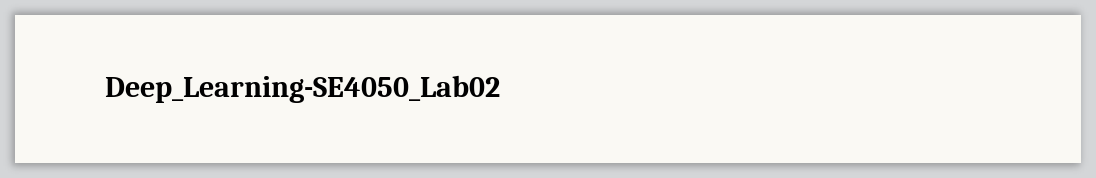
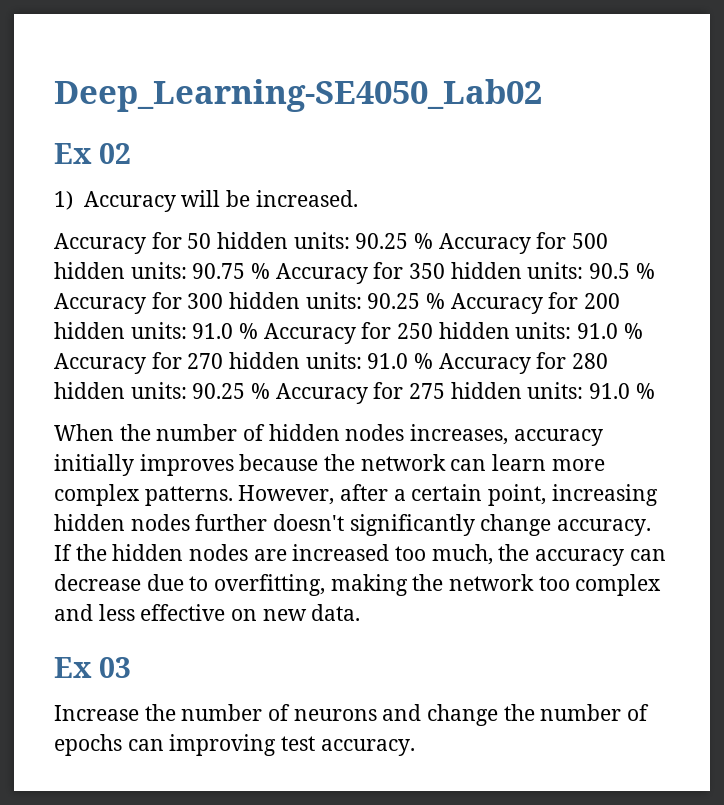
+ Ex 02
+ 1) Accuracy will be increased.
+ Accuracy for 50 hidden units: 90.25 % Accuracy for 500 hidden units: 90.75 % Accuracy for 350 hidden units: 90.5 % Accuracy for 300 hidden units: 90.25 % Accuracy for 200 hidden units: 91.0 % Accuracy for 250 hidden units: 91.0 % Accuracy for 270 hidden units: 91.0 % Accuracy for 280 hidden units: 90.25 % Accuracy for 275 hidden units: 91.0 %
+ When the number of hidden nodes increases, accuracy initially improves because the network can learn more complex patterns. However, after a certain point, increasing hidden nodes further doesn't significantly change accuracy. If the hidden nodes are increased too much, the accuracy can decrease due to overfitting, making the network too complex and less effective on new data.
+ Ex 03
+ Increase the number of neurons and change the number of epochs can improving test accuracy.

